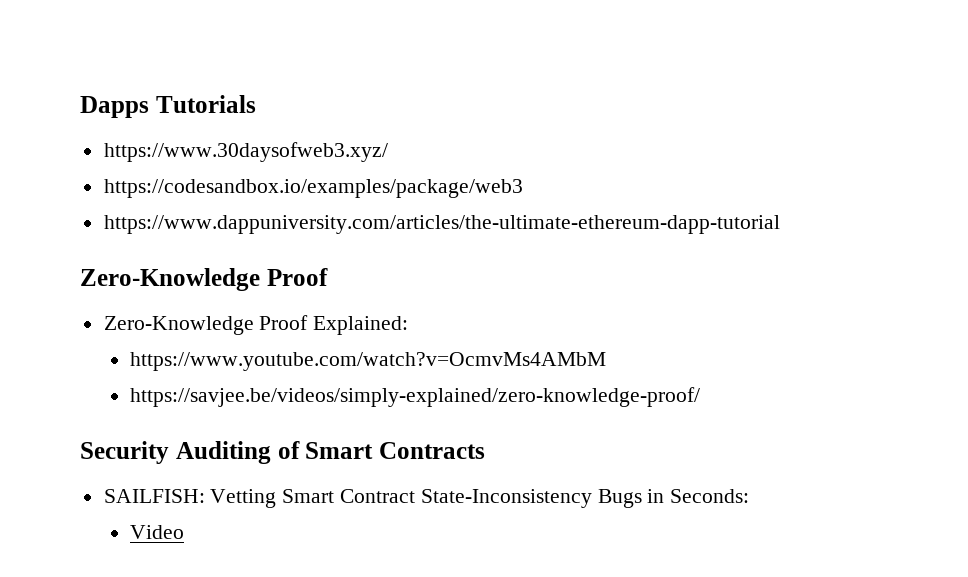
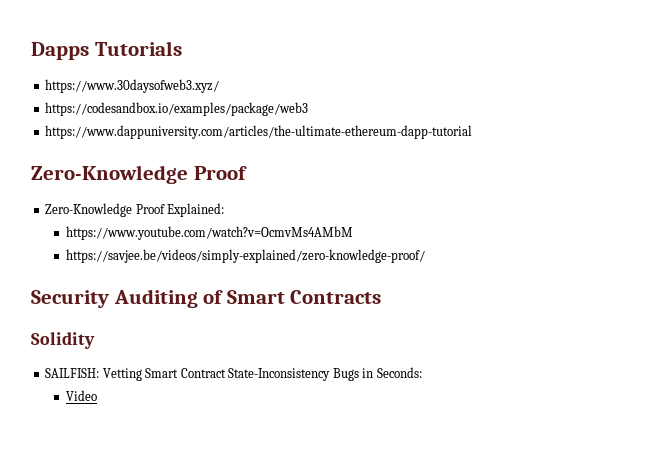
+ Solidity

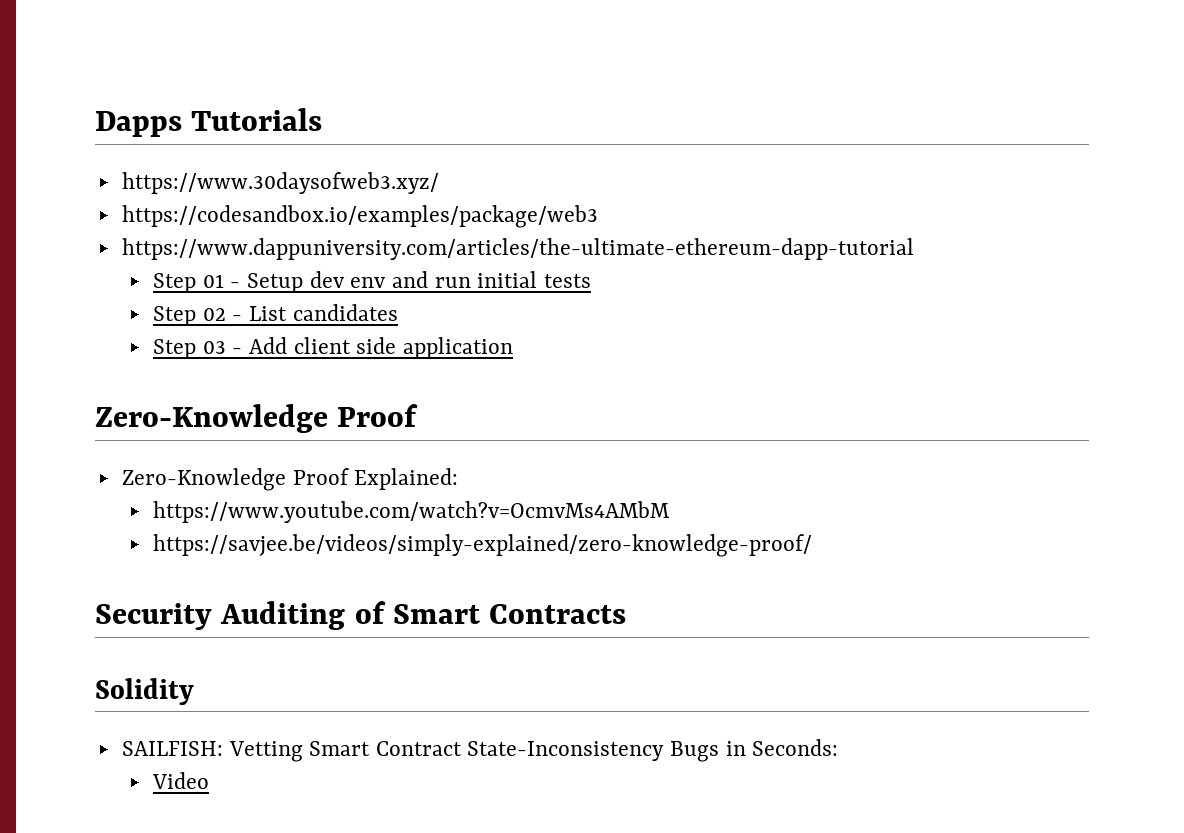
+ Step 01 - Setup dev env and run initial tests
+ Step 02 - List candidates
+ Step 03 - Add client side application

